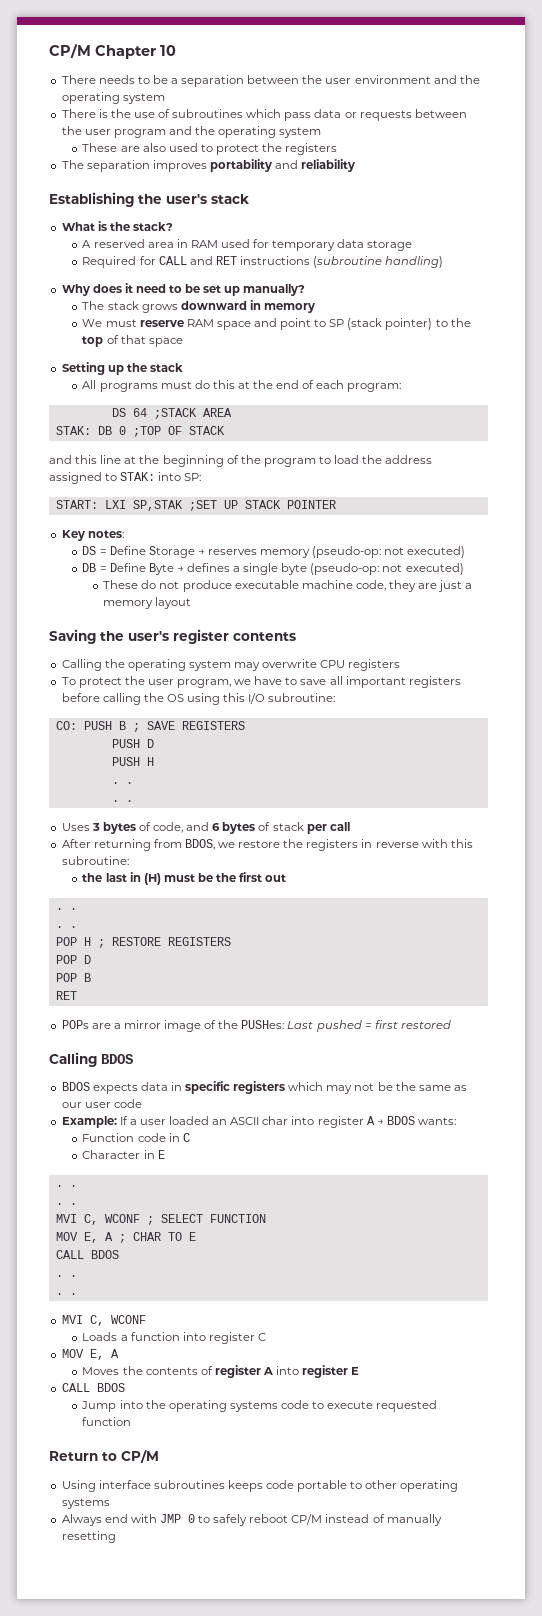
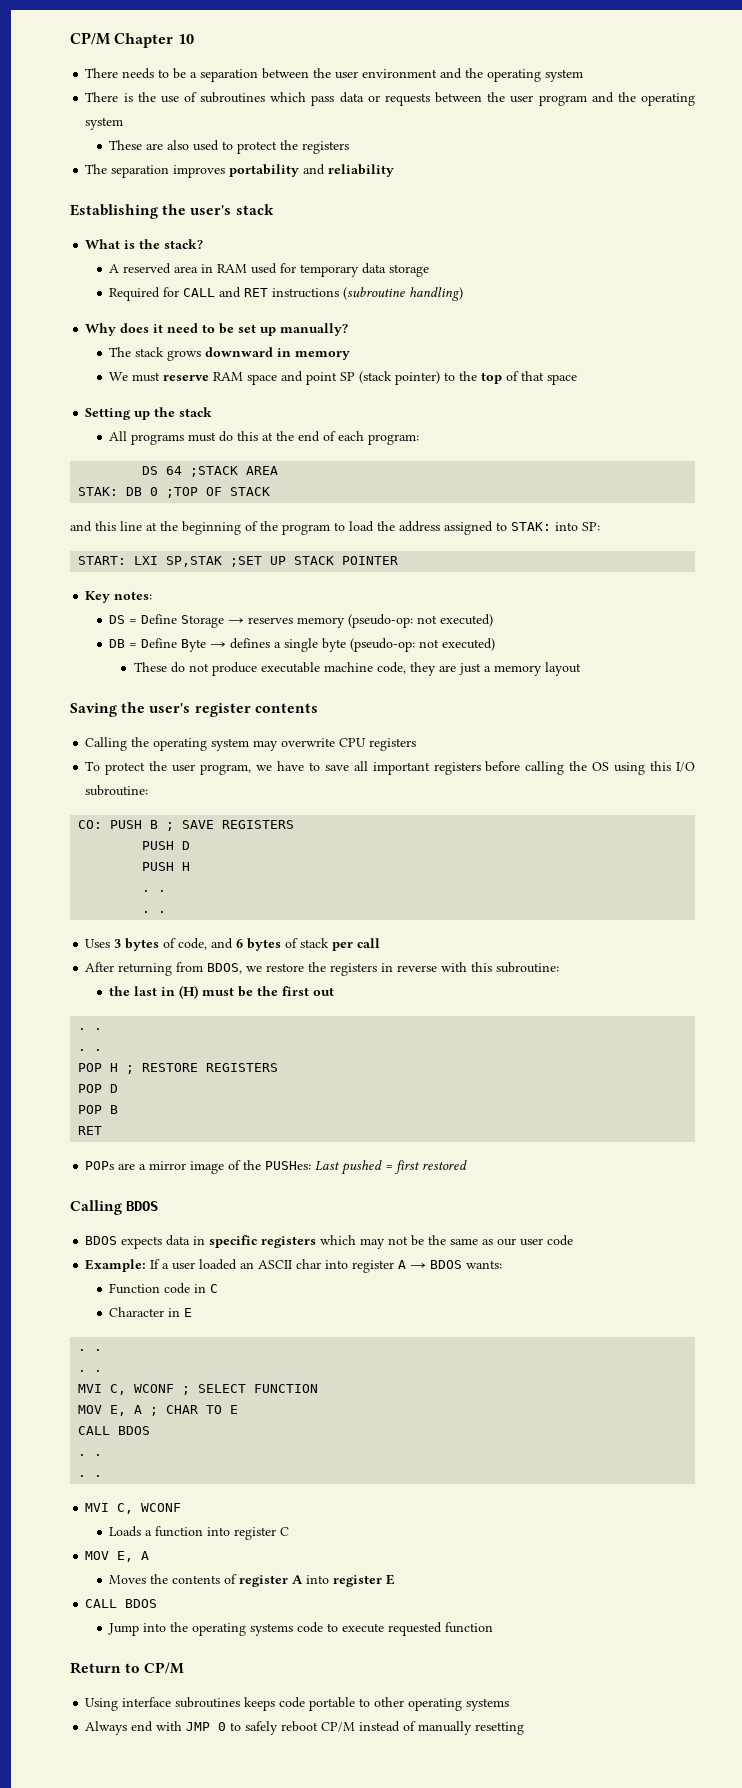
- We must reserve RAM space and point to SP (stack pointer) to the top of that space
+ We must reserve RAM space and point SP (stack pointer) to the top of that space

